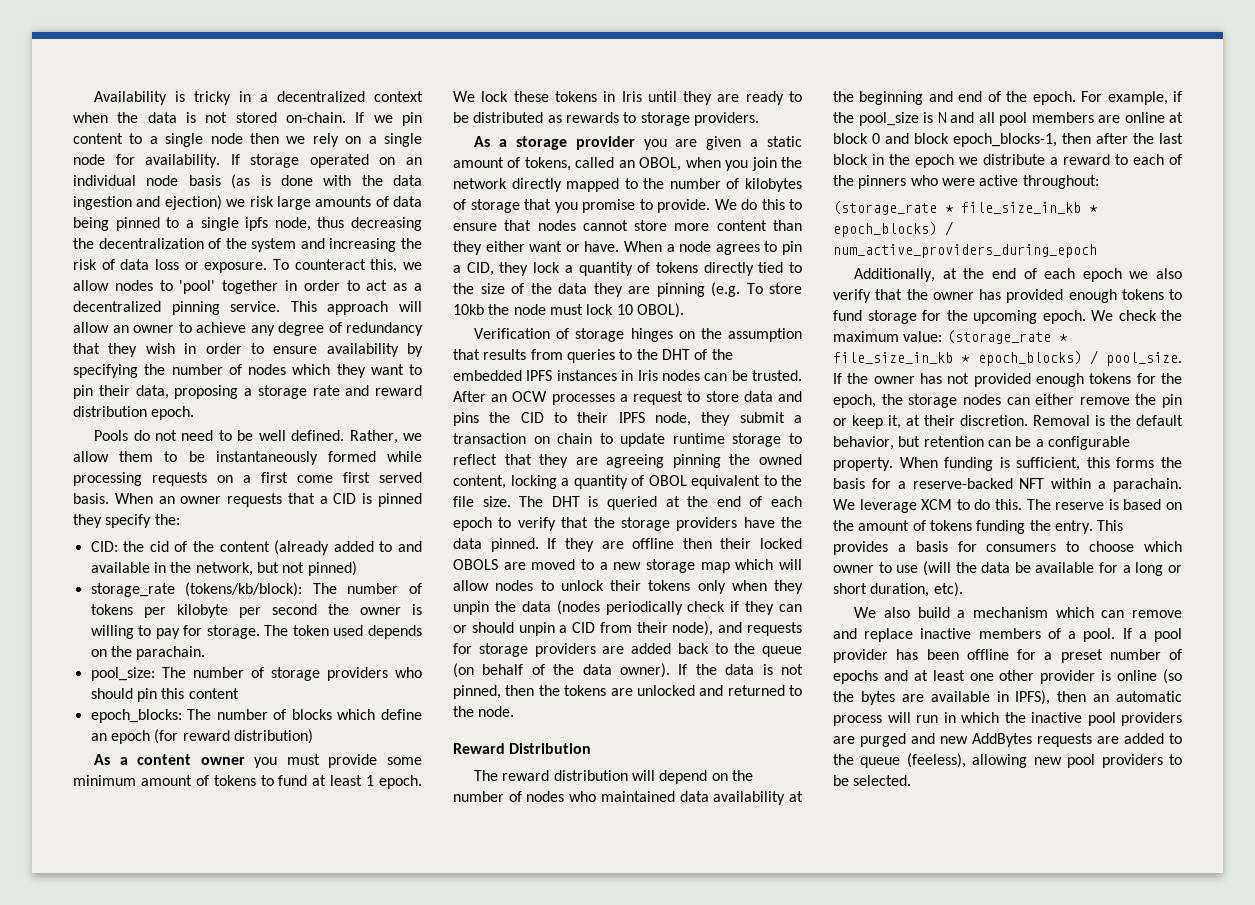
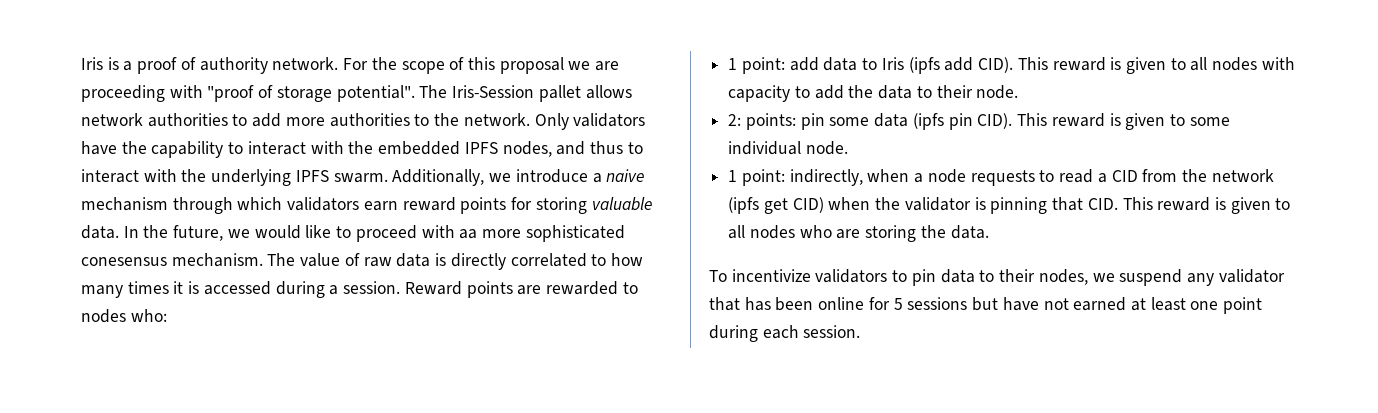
- Availability is tricky in a decentralized context when the data is not stored on-chain. If we pin content to a single node then we rely on a single node for availability. If storage operated on an individual node basis (as is done with the data ingestion and ejection) we risk large amounts of data being pinned to a single ipfs node, thus decreasing the decentralization of the system and increasing the risk of data loss or exposure. To counteract this, we allow nodes to 'pool' together in order to act as a decentralized pinning service. This approach will allow an owner to achieve any degree of redundancy that they wish in order to ensure availability by specifying the number of nodes which they want to pin their data, proposing a storage rate and reward distribution epoch.
- Pools do not need to be well defined. Rather, we allow them to be instantaneously formed while processing requests on a first come first served basis. When an owner requests that a CID is pinned they specify the:
- CID: the cid of the content (already added to and available in the network, but not pinned)
- storage_rate (tokens/kb/block): The number of tokens per kilobyte per second the owner is willing to pay for storage. The token used depends on the parachain.
- pool_size: The number of storage providers who should pin this content
- epoch_blocks: The number of blocks which define an epoch (for reward distribution)
- As a content owner you must provide some minimum amount of tokens to fund at least 1 epoch. We lock these tokens in Iris until they are ready to be distributed as rewards to storage providers.
- As a storage provider you are given a static amount of tokens, called an OBOL, when you join the network directly mapped to the number of kilobytes of storage that you promise to provide. We do this to ensure that nodes cannot store more content than they either want or have. When a node agrees to pin a CID, they lock a quantity of tokens directly tied to the size of the data they are pinning (e.g. To store 10kb the node must lock 10 OBOL).
- Verification of storage hinges on the assumption that results from queries to the DHT of the embedded IPFS instances in Iris nodes can be trusted. After an OCW processes a request to store data and pins the CID to their IPFS node, they submit a transaction on chain to update runtime storage to reflect that they are agreeing pinning the owned content, locking a quantity of OBOL equivalent to the file size. The DHT is queried at the end of each epoch to verify that the storage providers have the data pinned. If they are offline then their locked OBOLS are moved to a new storage map which will allow nodes to unlock their tokens only when they unpin the data (nodes periodically check if they can or should unpin a CID from their node), and requests for storage providers are added back to the queue (on behalf of the data owner). If the data is not pinned, then the tokens are unlocked and returned to the node.
- Reward Distribution
- The reward distribution will depend on the number of nodes who maintained data availability at the beginning and end of the epoch. For example, if the pool_size is N and all pool members are online at block 0 and block epoch_blocks-1, then after the last block in the epoch we distribute a reward to each of the pinners who were active throughout:
- (storage_rate * file_size_in_kb * epoch_blocks) / num_active_providers_during_epoch
- Additionally, at the end of each epoch we also verify that the owner has provided enough tokens to fund storage for the upcoming epoch. We check the maximum value: (storage_rate * file_size_in_kb * epoch_blocks) / pool_size. If the owner has not provided enough tokens for the epoch, the storage nodes can either remove the pin or keep it, at their discretion. Removal is the default behavior, but retention can be a configurable property. When funding is sufficient, this forms the basis for a reserve-backed NFT within a parachain. We leverage XCM to do this. The reserve is based on the amount of tokens funding the entry. This provides a basis for consumers to choose which owner to use (will the data be available for a long or short duration, etc).
- We also build a mechanism which can remove and replace inactive members of a pool. If a pool provider has been offline for a preset number of epochs and at least one other provider is online (so the bytes are available in IPFS), then an automatic process will run in which the inactive pool providers are purged and new AddBytes requests are added to the queue (feeless), allowing new pool providers to be selected.
+ Iris is a proof of authority network. For the scope of this proposal we are proceeding with "proof of storage potential". The Iris-Session pallet allows network authorities to add more authorities to the network. Only validators have the capability to interact with the embedded IPFS nodes, and thus to interact with the underlying IPFS swarm. Additionally, we introduce a naive mechanism through which validators earn reward points for storing valuable data. In the future, we would like to proceed with aa more sophisticated conesensus mechanism. The value of raw data is directly correlated to how many times it is accessed during a session. Reward points are rewarded to nodes who:
+ 1 point: add data to Iris (ipfs add CID). This reward is given to all nodes with capacity to add the data to their node.
+ 2: points: pin some data (ipfs pin CID). This reward is given to some individual node.
+ 1 point: indirectly, when a node requests to read a CID from the network (ipfs get CID) when the validator is pinning that CID. This reward is given to all nodes who are storing the data.
+ To incentivize validators to pin data to their nodes, we suspend any validator that has been online for 5 sessions but have not earned at least one point during each session.

